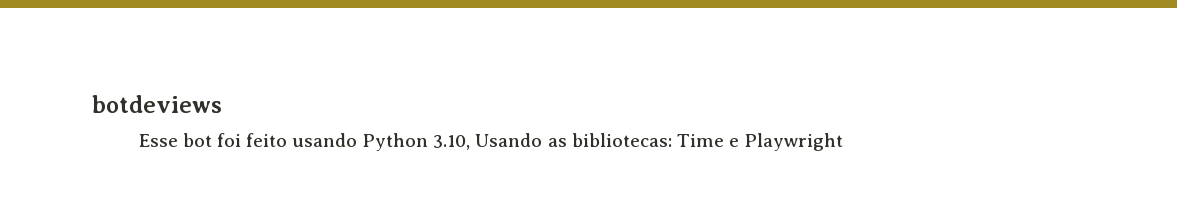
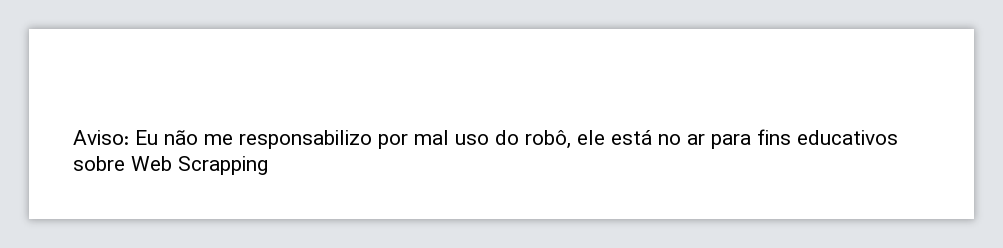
- botdeviews
- Esse bot foi feito usando Python 3.10, Usando as bibliotecas: Time e Playwright
+ Aviso: Eu não me responsabilizo por mal uso do robô, ele está no ar para fins educativos sobre Web Scrapping

